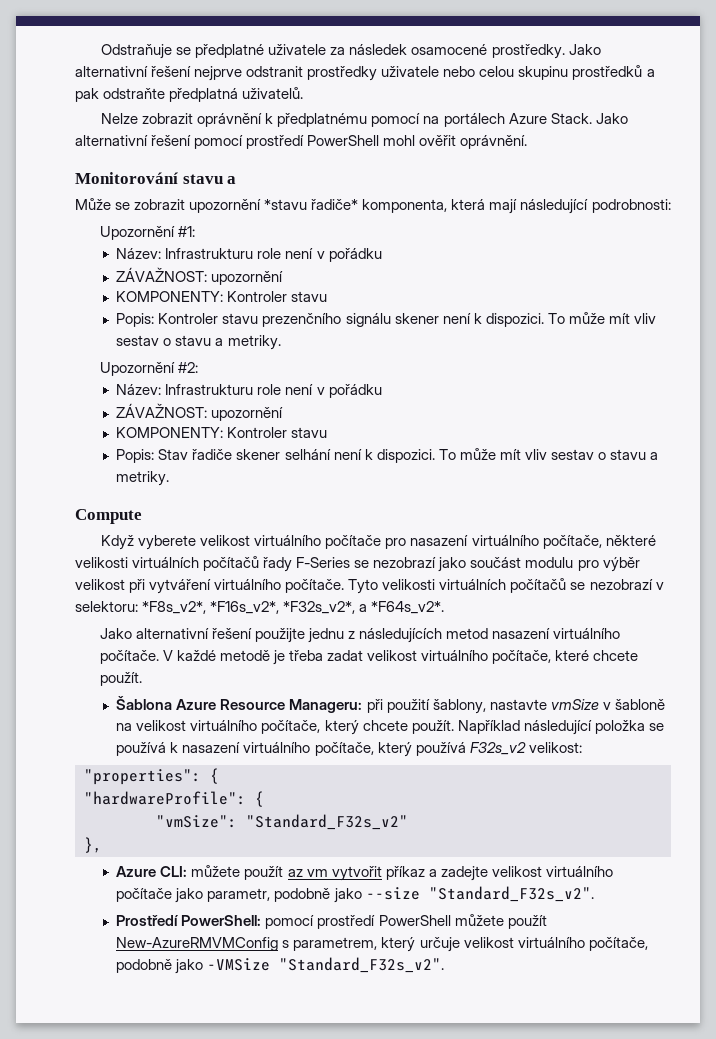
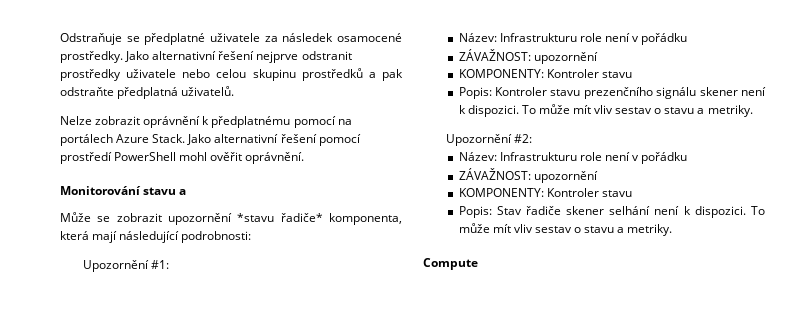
- Když vyberete velikost virtuálního počítače pro nasazení virtuálního počítače, některé velikosti virtuálních počítačů řady F-Series se nezobrazí jako součást modulu pro výběr velikost při vytváření virtuálního počítače. Tyto velikosti virtuálních počítačů se nezobrazí v selektoru: *F8s_v2*, *F16s_v2*, *F32s_v2*, a *F64s_v2*.
- Jako alternativní řešení použijte jednu z následujících metod nasazení virtuálního počítače. V každé metodě je třeba zadat velikost virtuálního počítače, které chcete použít.
- Šablona Azure Resource Manageru: při použití šablony, nastavte vmSize v šabloně na velikost virtuálního počítače, který chcete použít. Například následující položka se používá k nasazení virtuálního počítače, který používá F32s_v2 velikost:
- "properties": {
- "hardwareProfile": {
- "vmSize": "Standard_F32s_v2"
- },
- Azure CLI: můžete použít az vm vytvořit příkaz a zadejte velikost virtuálního počítače jako parametr, podobně jako --size "Standard_F32s_v2".
- Prostředí PowerShell: pomocí prostředí PowerShell můžete použít New-AzureRMVMConfig s parametrem, který určuje velikost virtuálního počítače, podobně jako -VMSize "Standard_F32s_v2".

